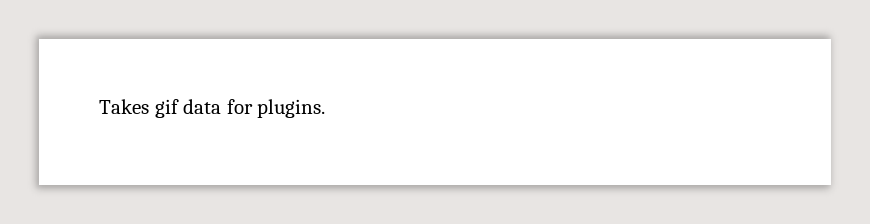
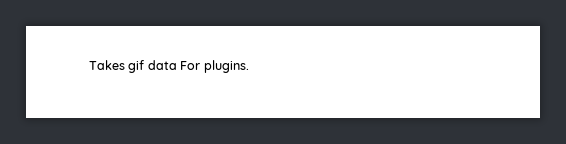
- Takes gif data for plugins.
+ Takes gif data For plugins.

